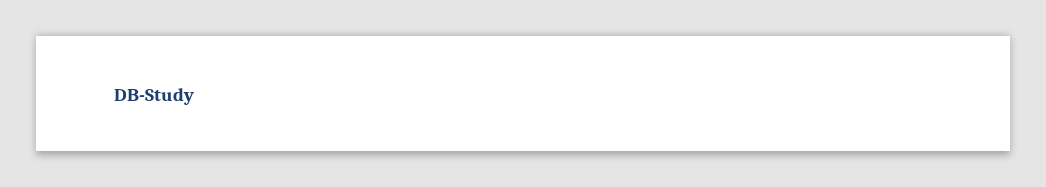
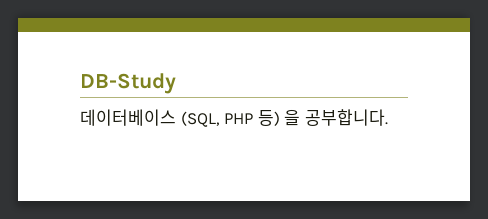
+ 데이터베이스 (SQL, PHP 등) 을 공부합니다.

